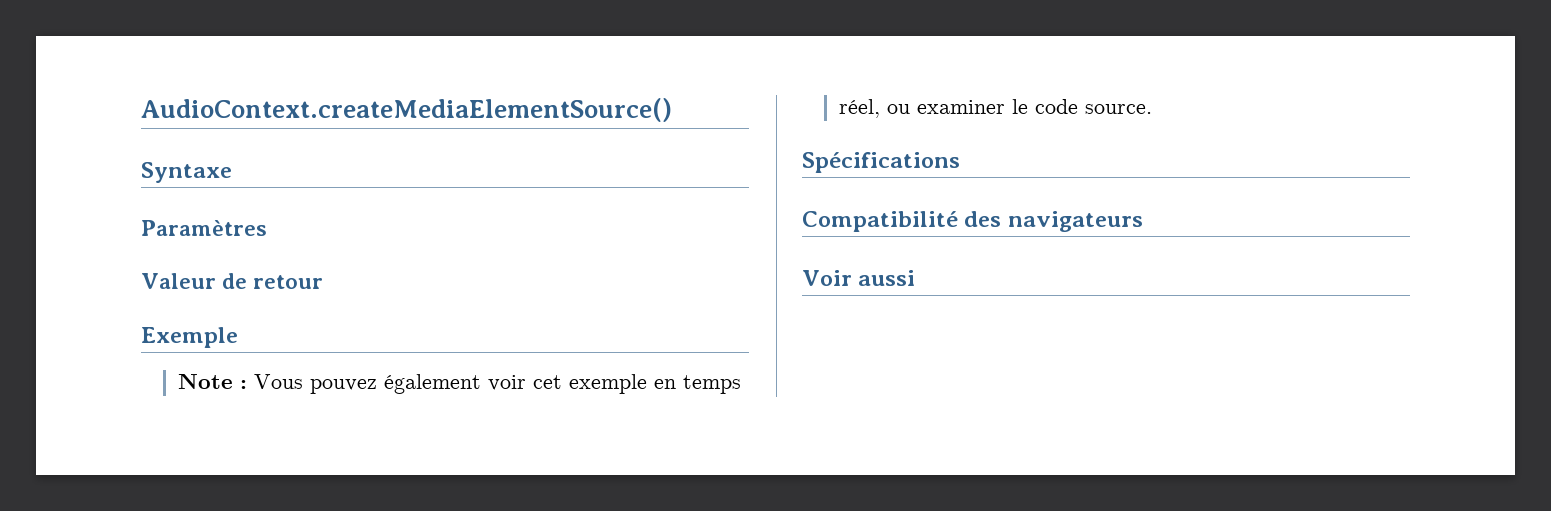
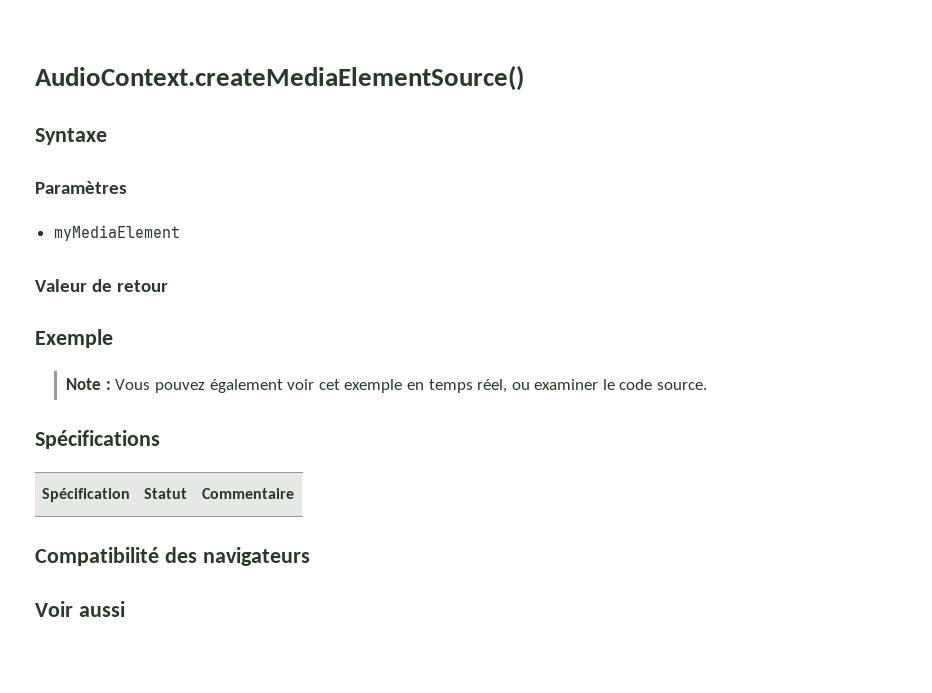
+ myMediaElement
+ Spécification | Statut | Commentaire

